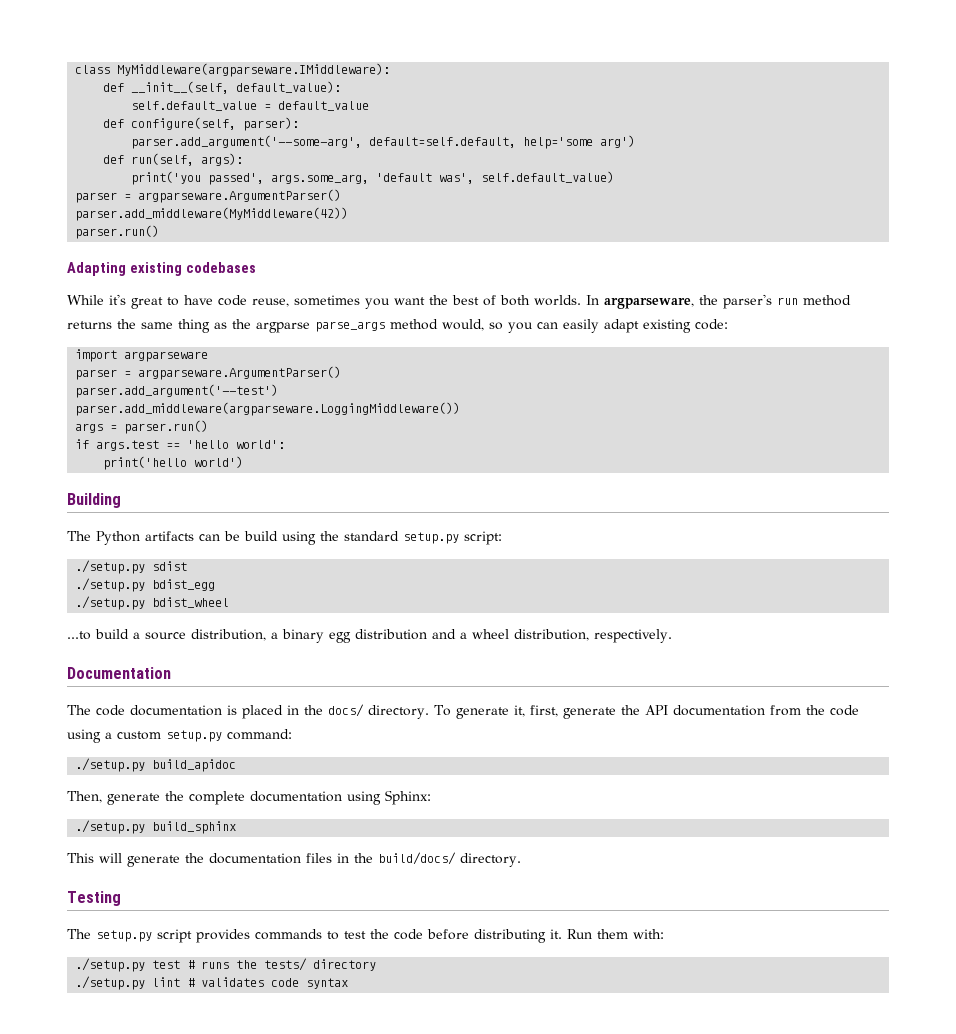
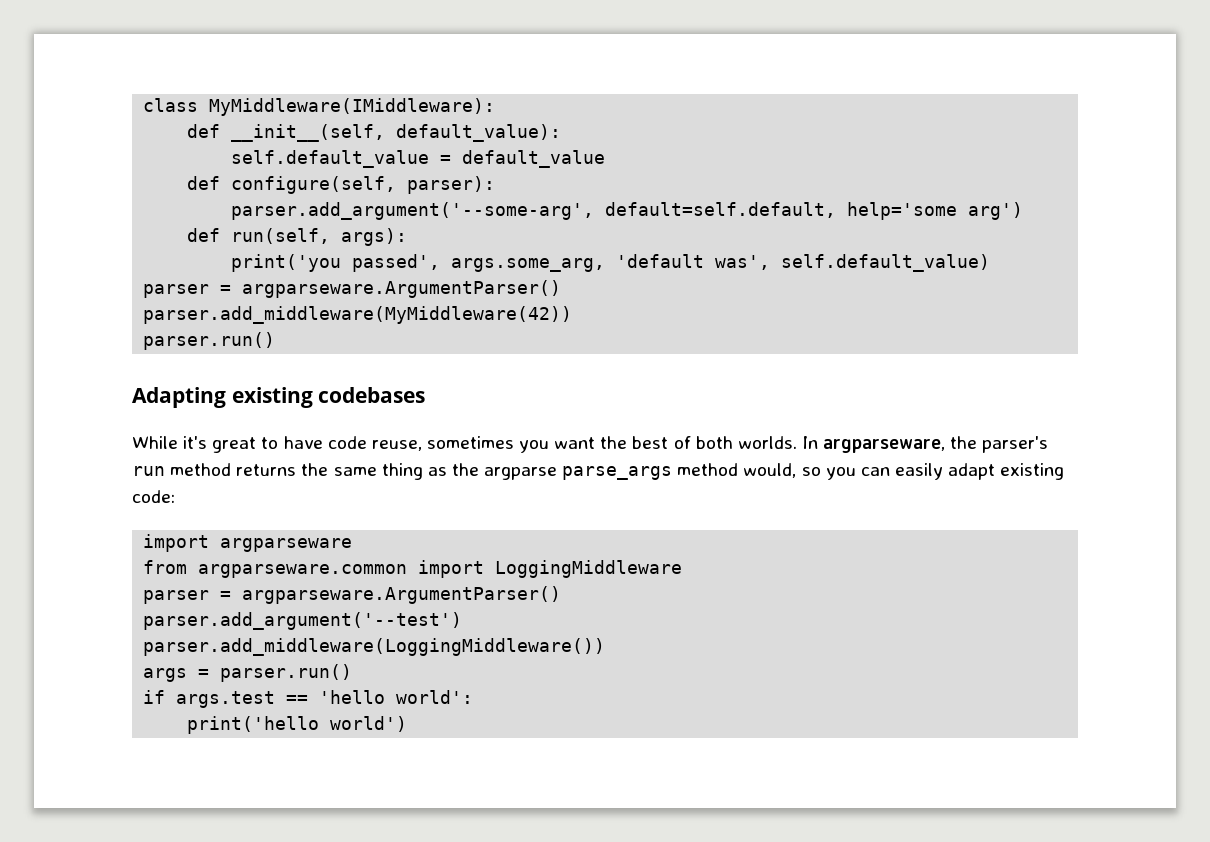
- class MyMiddleware(argparseware.IMiddleware):
+ class MyMiddleware(IMiddleware):
+ from argparseware.common import LoggingMiddleware
- parser.add_middleware(argparseware.LoggingMiddleware())
+ parser.add_middleware(LoggingMiddleware())
- Building
- The Python artifacts can be build using the standard setup.py script:
- ./setup.py sdist
- ./setup.py bdist_egg
- ./setup.py bdist_wheel
- ...to build a source distribution, a binary egg distribution and a wheel distribution, respectively.
- Documentation
- The code documentation is placed in the docs/ directory. To generate it, first, generate the API documentation from the code using a custom setup.py command:
- ./setup.py build_apidoc
- Then, generate the complete documentation using Sphinx:
- ./setup.py build_sphinx
- This will generate the documentation files in the build/docs/ directory.
- Testing
- The setup.py script provides commands to test the code before distributing it. Run them with:
- ./setup.py test # runs the tests/ directory
- ./setup.py lint # validates code syntax

